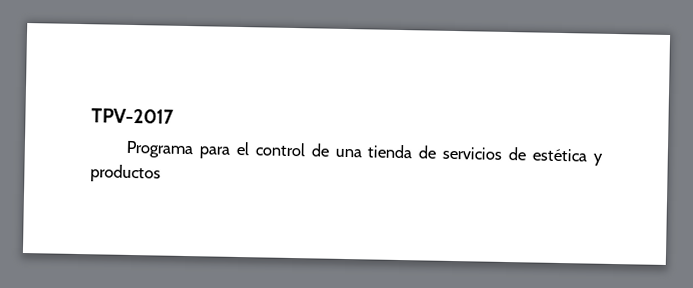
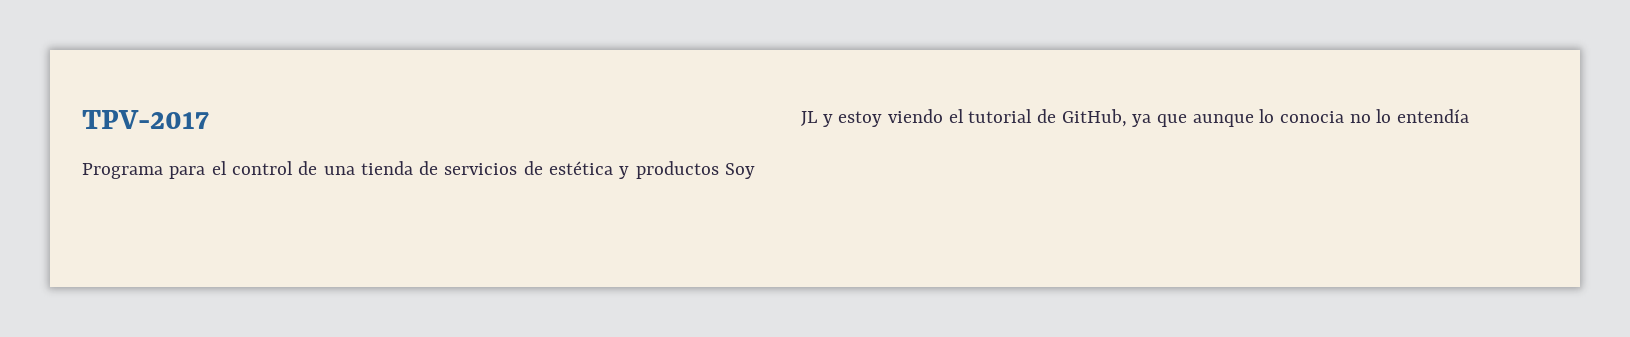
- Programa para el control de una tienda de servicios de estética y productos
+ Programa para el control de una tienda de servicios de estética y productos Soy JL y estoy viendo el tutorial de GitHub, ya que aunque lo conocia no lo entendía

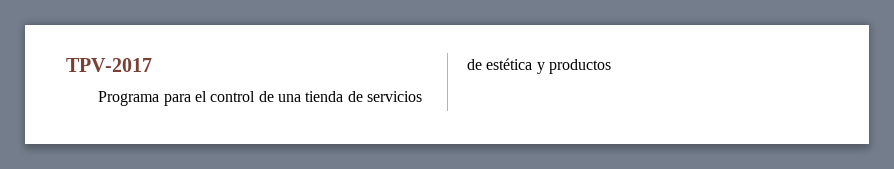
- Programa para el control de una tienda de servicios de estética y productos Soy JL y estoy viendo el tutorial de GitHub, ya que aunque lo conocia no lo entendía
+ Programa para el control de una tienda de servicios de estética y productos

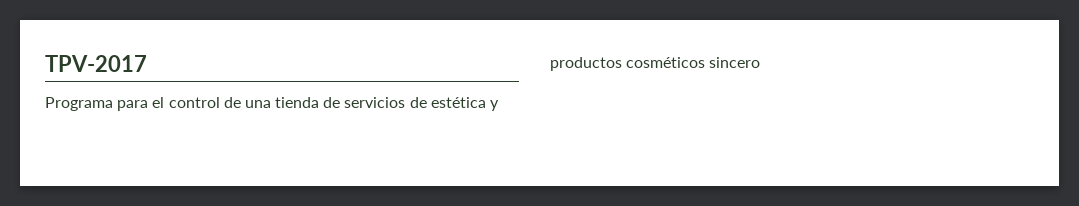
- Programa para el control de una tienda de servicios de estética y productos
+ Programa para el control de una tienda de servicios de estética y productos cosméticos sincero

